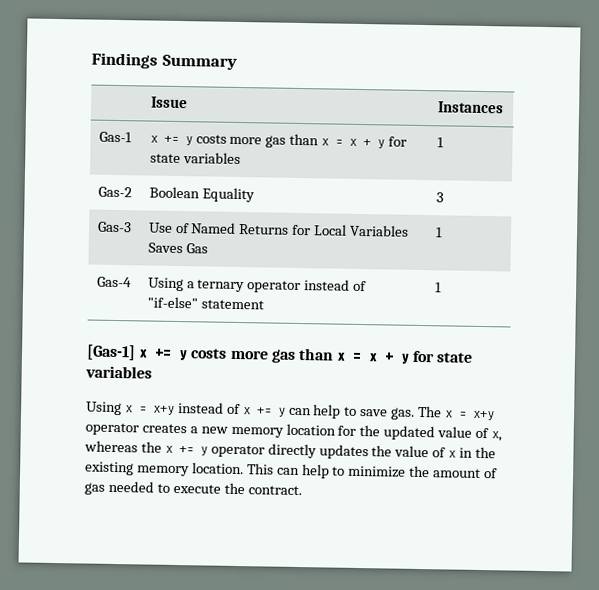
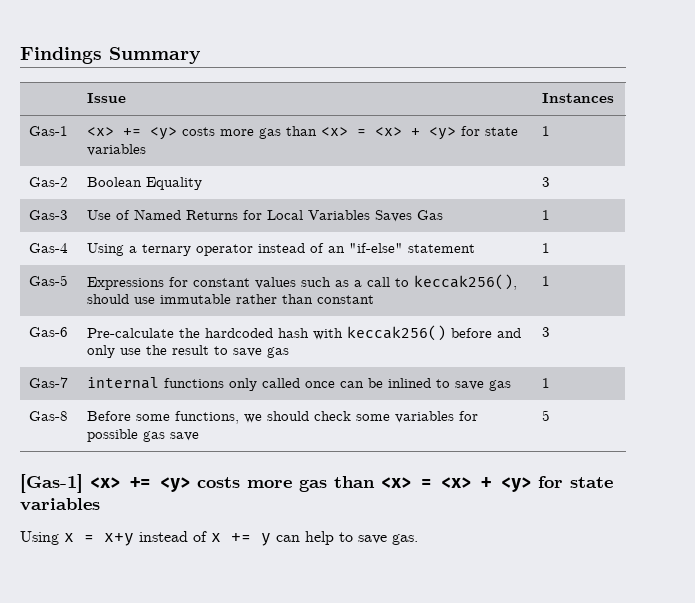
- Gas-1 | x += y costs more gas than x = x + y for state variables | 1
+ Gas-1 | <x> += <y> costs more gas than <x> = <x> + <y> for state variables | 1
- Gas-4 | Using a ternary operator instead of "if-else" statement | 1
+ Gas-4 | Using a ternary operator instead of an "if-else" statement | 1
- [Gas-1] x += y costs more gas than x = x + y for state variables
+ Gas-5 | Expressions for constant values such as a call to keccak256(), should use immutable rather than constant | 1
+ Gas-6 | Pre-calculate the hardcoded hash with keccak256() before and only use the result to save gas | 3
+ Gas-7 | internal functions only called once can be inlined to save gas | 1
+ Gas-8 | Before some functions, we should check some variables for possible gas save | 5
+ [Gas-1] <x> += <y> costs more gas than <x> = <x> + <y> for state variables
- The x = x+y operator creates a new memory location for the updated value of x, whereas the x += y operator directly updates the value of x in the existing memory location. This can help to minimize the amount of gas needed to execute the contract.

